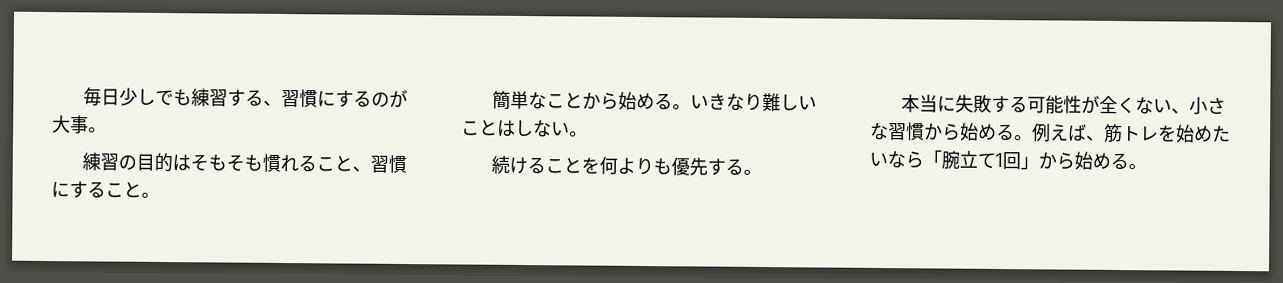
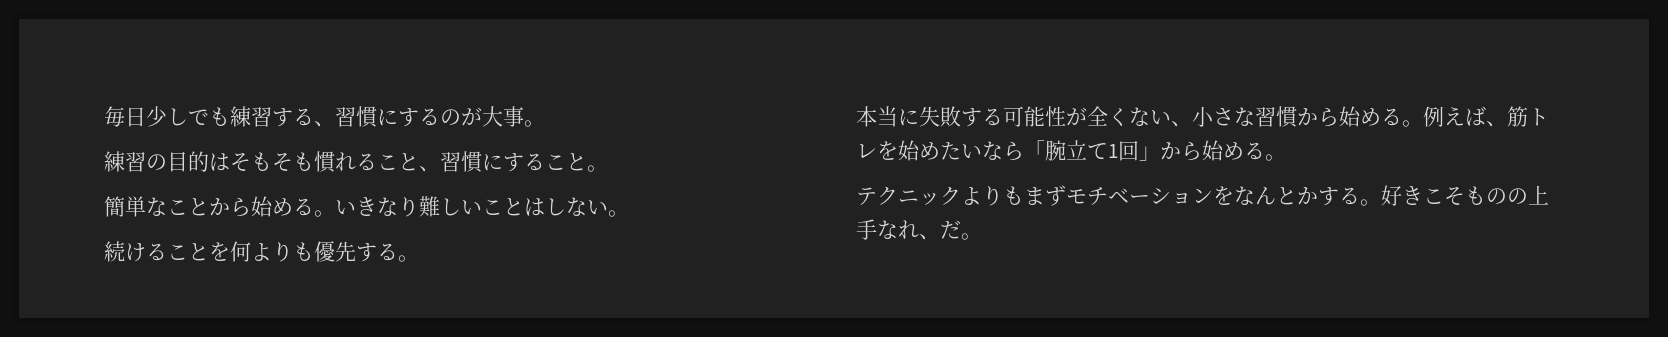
+ テクニックよりもまずモチベーションをなんとかする。好きこそものの上手なれ、だ。

